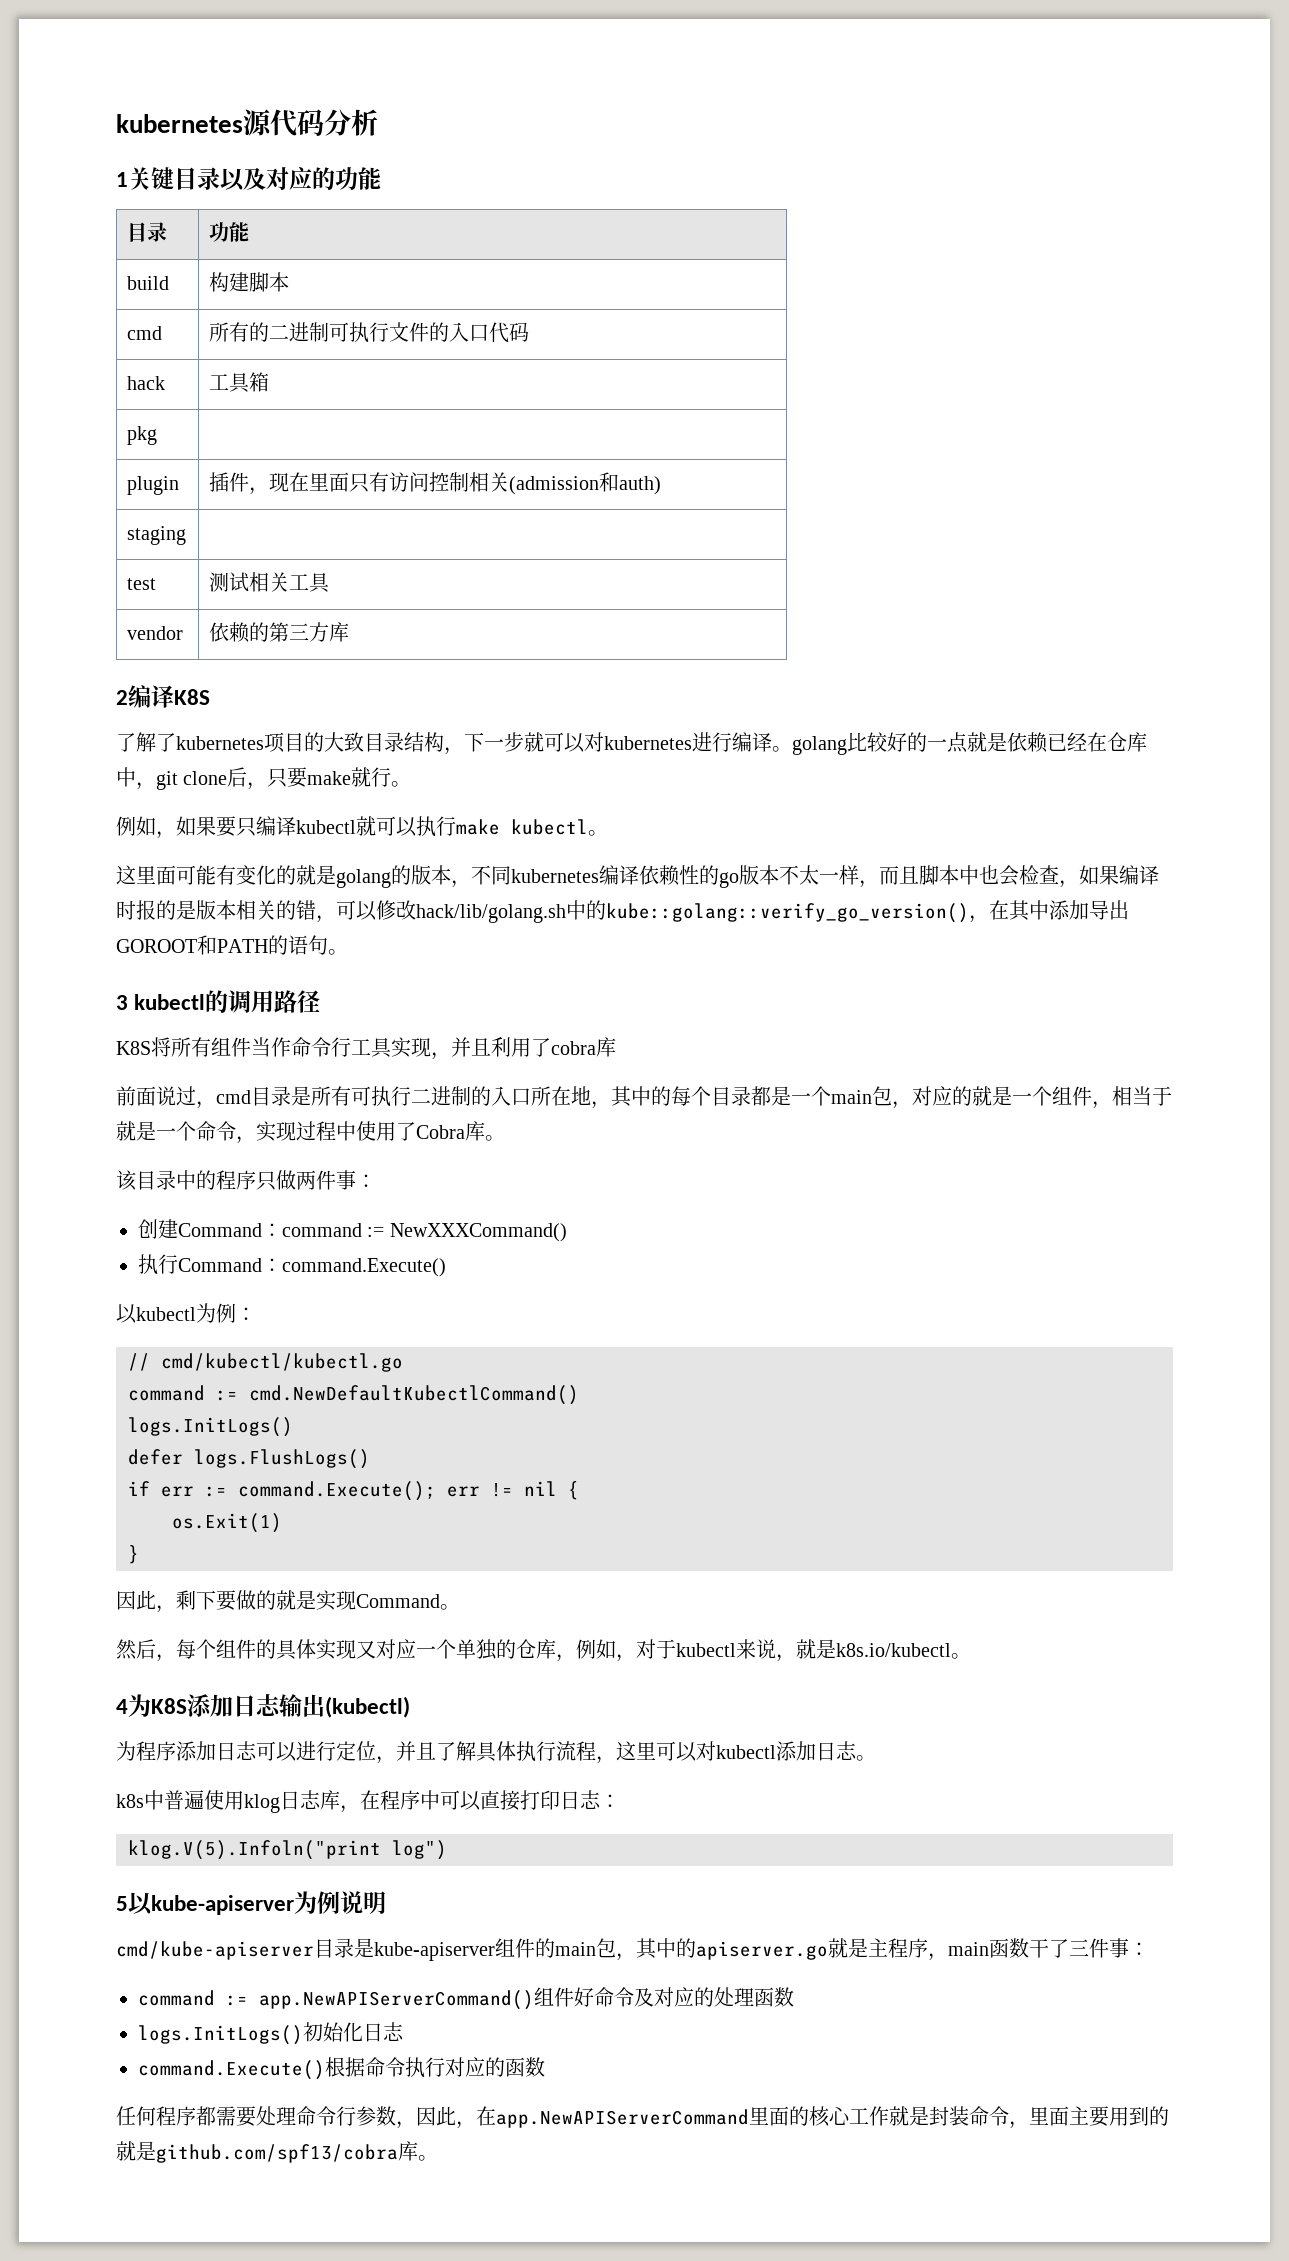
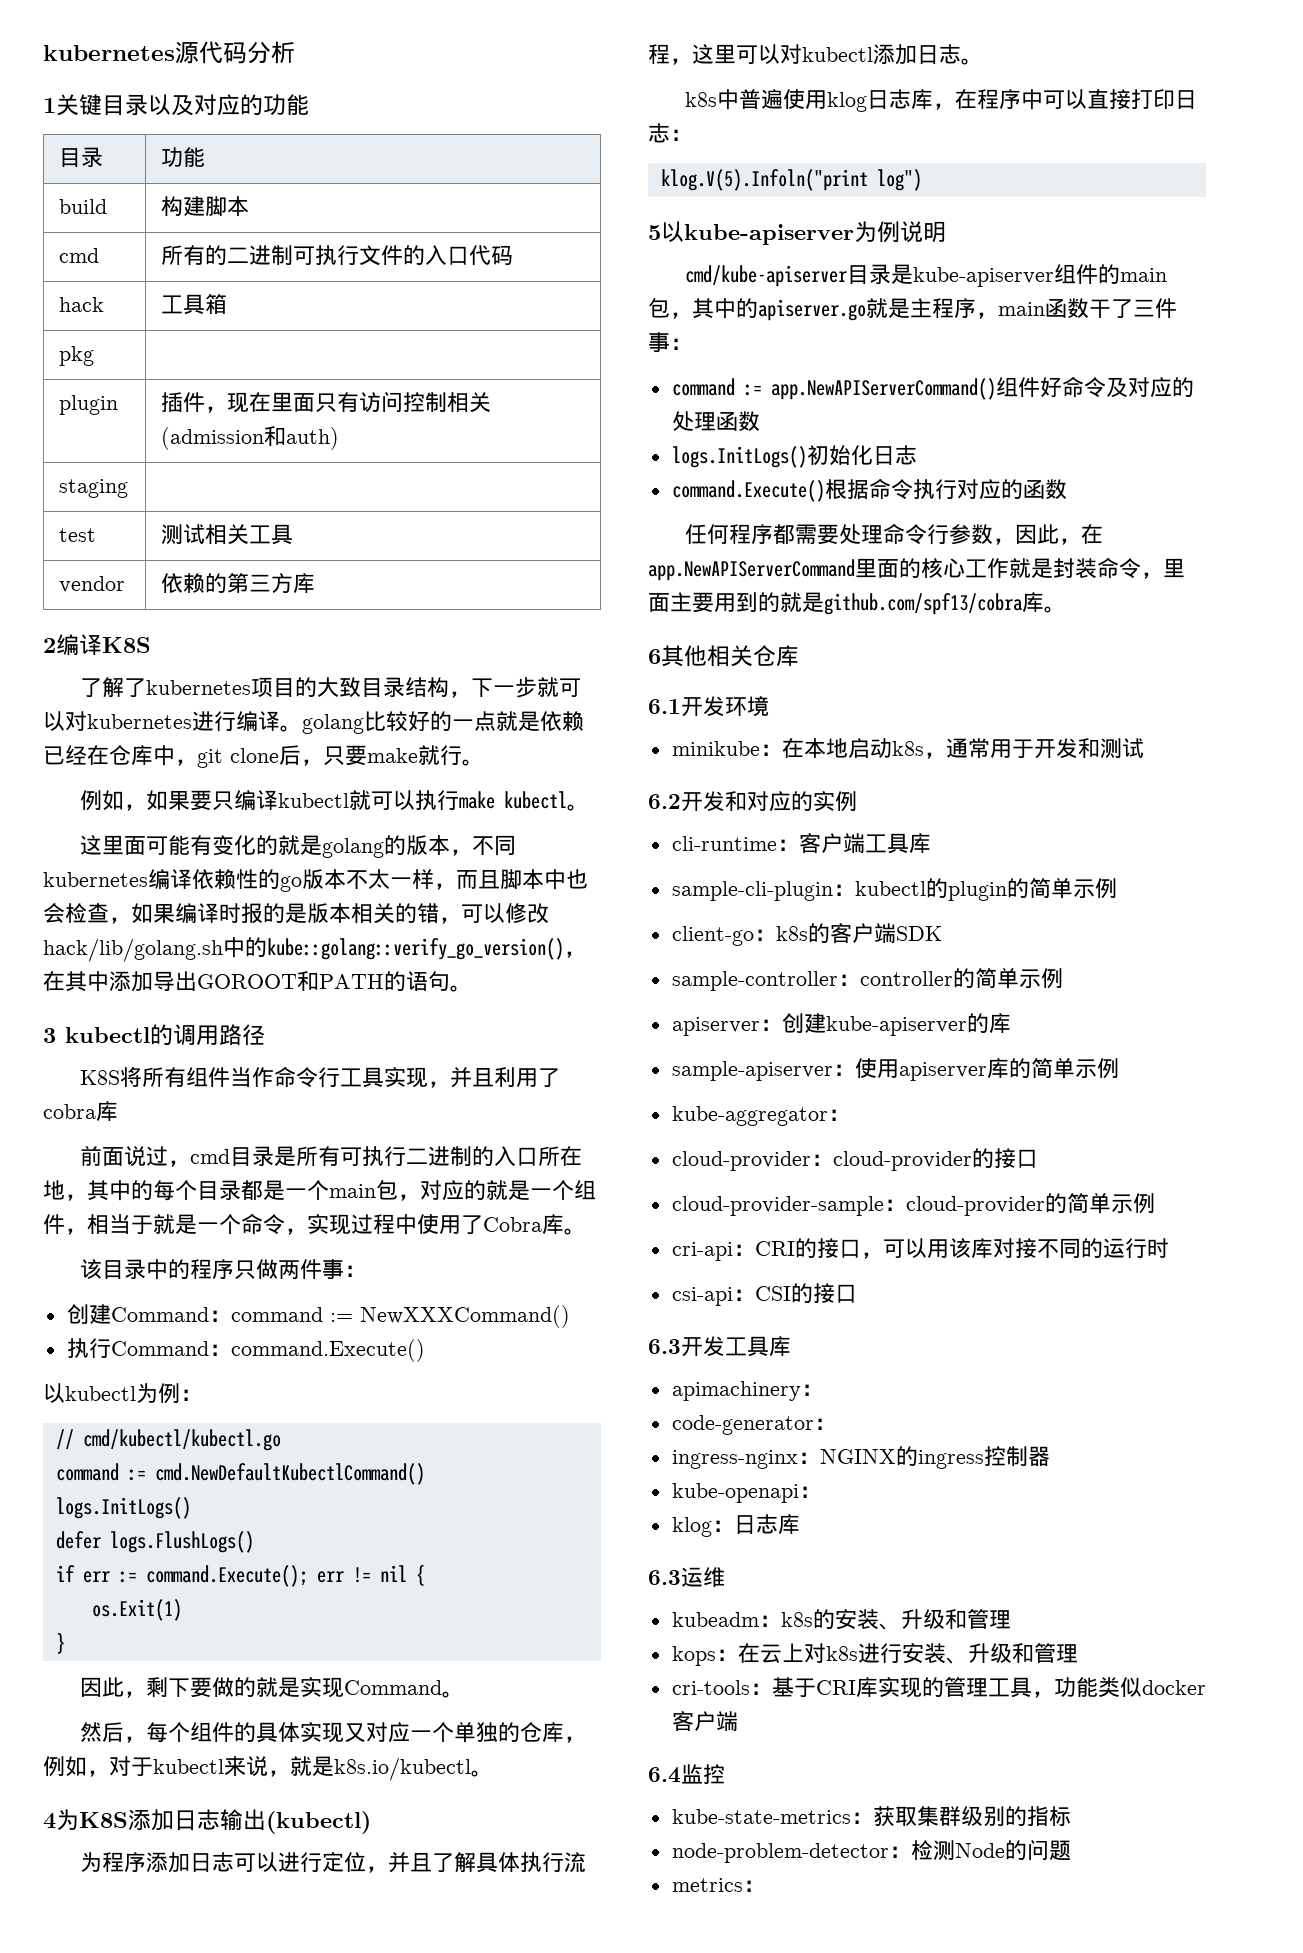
+ 6其他相关仓库
+ 6.1开发环境
+ minikube：在本地启动k8s，通常用于开发和测试
+ 6.2开发和对应的实例
+ cli-runtime：客户端工具库
+ sample-cli-plugin：kubectl的plugin的简单示例
+ client-go：k8s的客户端SDK
+ sample-controller：controller的简单示例
+ apiserver：创建kube-apiserver的库
+ sample-apiserver：使用apiserver库的简单示例
+ kube-aggregator：
+ cloud-provider：cloud-provider的接口
+ cloud-provider-sample：cloud-provider的简单示例
+ cri-api：CRI的接口，可以用该库对接不同的运行时
+ csi-api：CSI的接口
+ 6.3开发工具库
+ apimachinery：
+ code-generator：
+ ingress-nginx：NGINX的ingress控制器
+ kube-openapi：
+ klog：日志库
+ 6.3运维
+ kubeadm：k8s的安装、升级和管理
+ kops：在云上对k8s进行安装、升级和管理
+ cri-tools：基于CRI库实现的管理工具，功能类似docker客户端
+ 6.4监控
+ kube-state-metrics：获取集群级别的指标
+ node-problem-detector：检测Node的问题
+ metrics：

